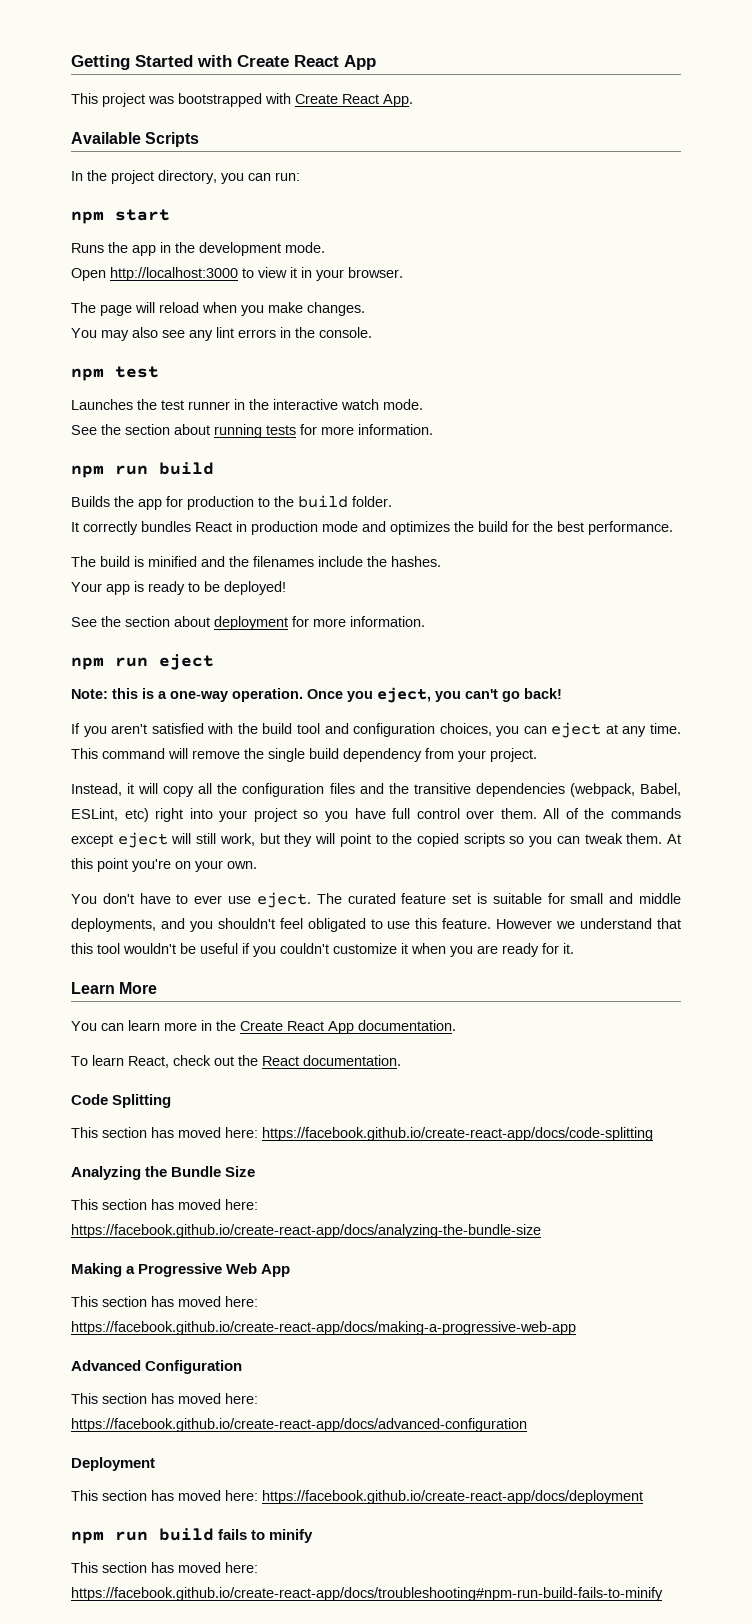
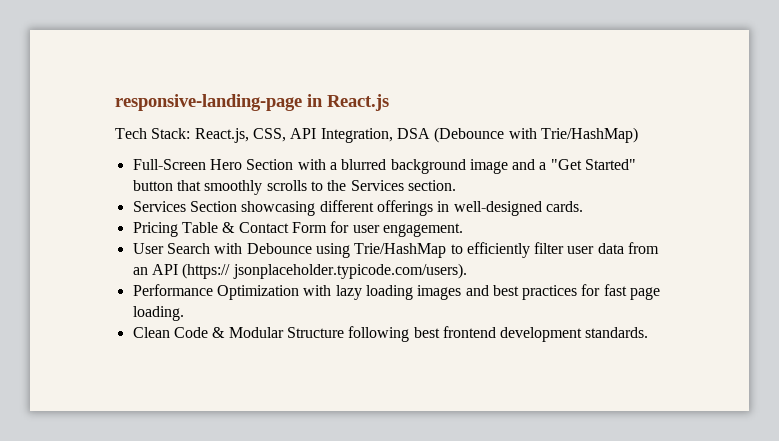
- Getting Started with Create React App
- This project was bootstrapped with Create React App.
- Available Scripts
- In the project directory, you can run:
- npm start
- Runs the app in the development mode.
- Open http://localhost:3000 to view it in your browser.
- The page will reload when you make changes.
- You may also see any lint errors in the console.
- npm test
- Launches the test runner in the interactive watch mode.
- See the section about running tests for more information.
- npm run build
- Builds the app for production to the build folder.
- It correctly bundles React in production mode and optimizes the build for the best performance.
- The build is minified and the filenames include the hashes.
- Your app is ready to be deployed!
- See the section about deployment for more information.
- npm run eject
- Note: this is a one-way operation. Once you eject, you can't go back!
- If you aren't satisfied with the build tool and configuration choices, you can eject at any time. This command will remove the single build dependency from your project.
- Instead, it will copy all the configuration files and the transitive dependencies (webpack, Babel, ESLint, etc) right into your project so you have full control over them. All of the commands except eject will still work, but they will point to the copied scripts so you can tweak them. At this point you're on your own.
- You don't have to ever use eject. The curated feature set is suitable for small and middle deployments, and you shouldn't feel obligated to use this feature. However we understand that this tool wouldn't be useful if you couldn't customize it when you are ready for it.
- Learn More
- You can learn more in the Create React App documentation.
- To learn React, check out the React documentation.
- Code Splitting
- This section has moved here: https://facebook.github.io/create-react-app/docs/code-splitting
- Analyzing the Bundle Size
- This section has moved here: https://facebook.github.io/create-react-app/docs/analyzing-the-bundle-size
- Making a Progressive Web App
- This section has moved here: https://facebook.github.io/create-react-app/docs/making-a-progressive-web-app
- Advanced Configuration
- This section has moved here: https://facebook.github.io/create-react-app/docs/advanced-configuration
- Deployment
- This section has moved here: https://facebook.github.io/create-react-app/docs/deployment
- npm run build fails to minify
- This section has moved here: https://facebook.github.io/create-react-app/docs/troubleshooting#npm-run-build-fails-to-minify
+ responsive-landing-page in React.js
+ Tech Stack: React.js, CSS, API Integration, DSA (Debounce with Trie/HashMap)
+ Full-Screen Hero Section with a blurred background image and a "Get Started" button that smoothly scrolls to the Services section.
+ Services Section showcasing different offerings in well-designed cards.
+ Pricing Table & Contact Form for user engagement.
+ User Search with Debounce using Trie/HashMap to efficiently filter user data from an API (https:// jsonplaceholder.typicode.com/users).
+ Performance Optimization with lazy loading images and best practices for fast page loading.
+ Clean Code & Modular Structure following best frontend development standards.

